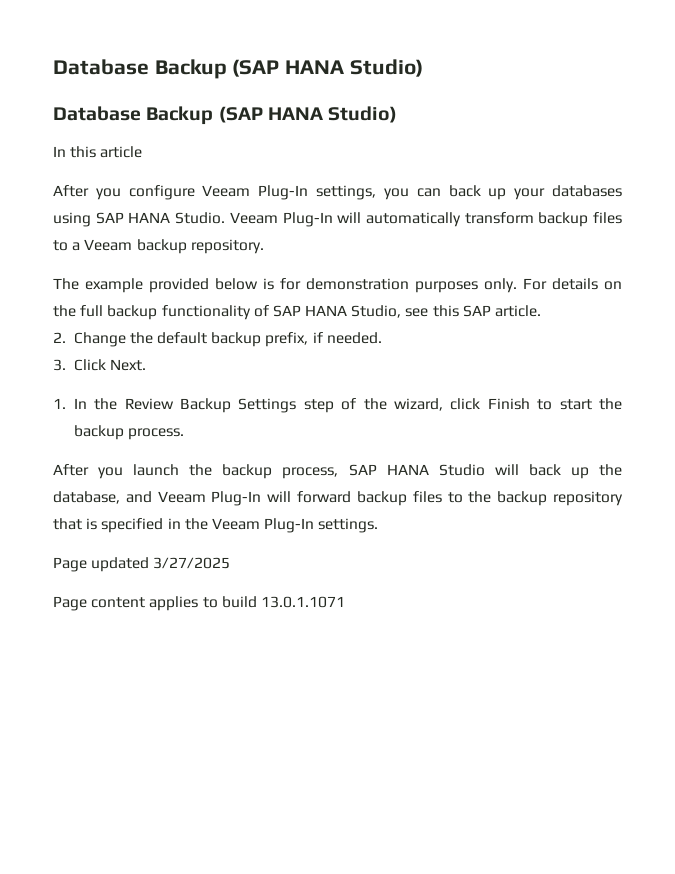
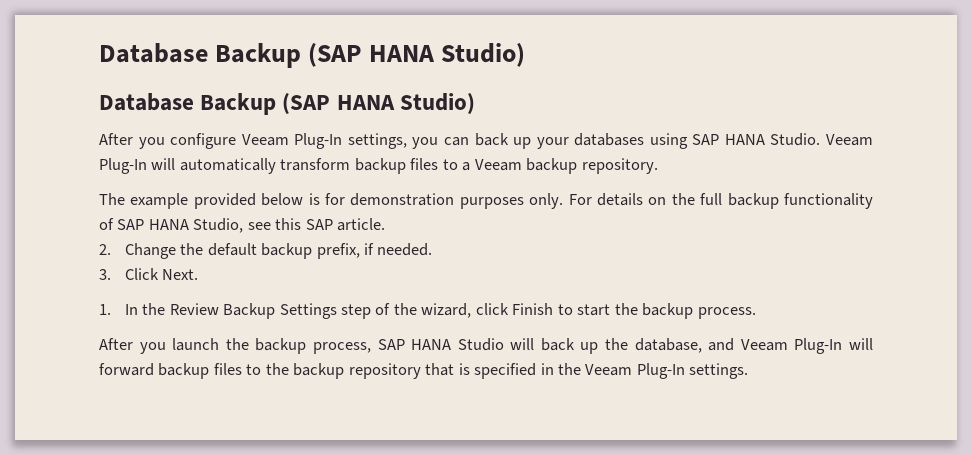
- In this article
- Page updated 3/27/2025
- Page content applies to build 13.0.1.1071

